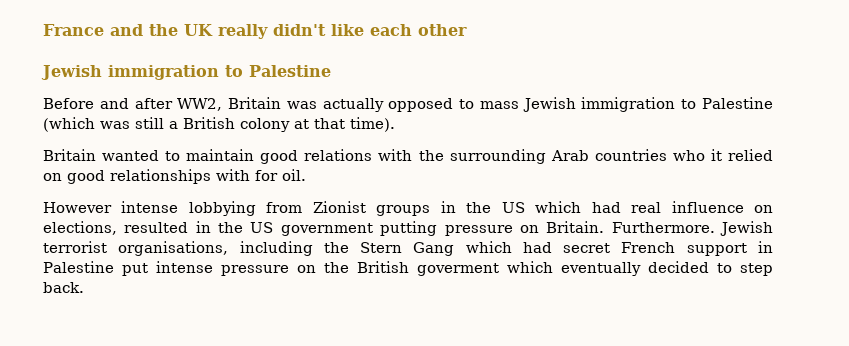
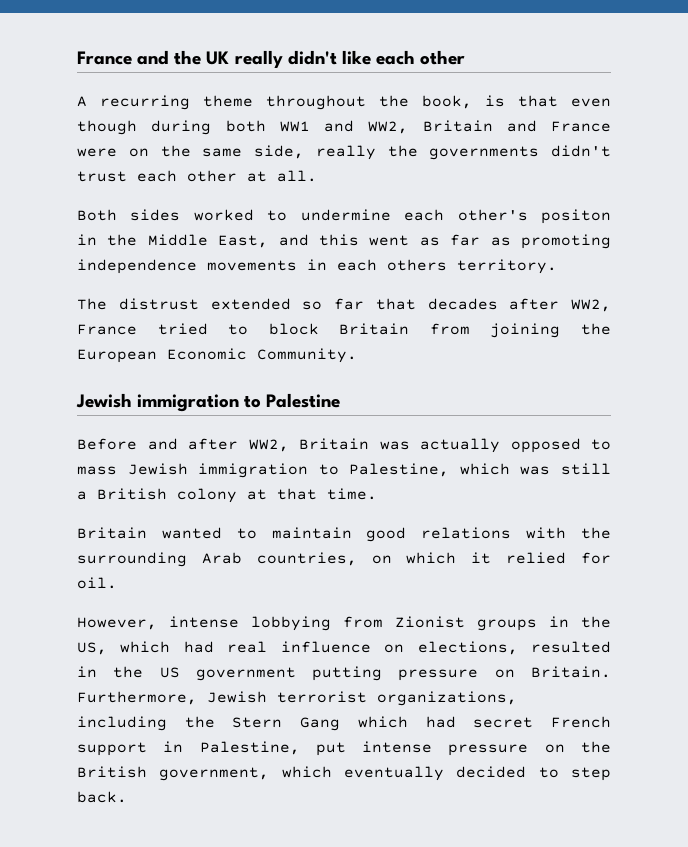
+ A recurring theme throughout the book, is that even though during both WW1 and WW2, Britain and France were on the same side, really the governments didn't trust each other at all.
+ Both sides worked to undermine each other's positon in the Middle East, and this went as far as promoting independence movements in each others territory.
+ The distrust extended so far that decades after WW2, France tried to block Britain from joining the European Economic Community.
- Before and after WW2, Britain was actually opposed to mass Jewish immigration to Palestine (which was still a British colony at that time).
+ Before and after WW2, Britain was actually opposed to mass Jewish immigration to Palestine, which was still a British colony at that time.
- Britain wanted to maintain good relations with the surrounding Arab countries who it relied on good relationships with for oil.
+ Britain wanted to maintain good relations with the surrounding Arab countries, on which it relied for oil.
- However intense lobbying from Zionist groups in the US which had real influence on elections, resulted in the US government putting pressure on Britain.
+ However, intense lobbying from Zionist groups in the US, which had real influence on elections, resulted in the US government putting pressure on Britain.
- Furthermore. Jewish terrorist organisations, including the Stern Gang which had secret French support in Palestine put intense pressure on the British goverment which eventually decided to step back.
+ Furthermore, Jewish terrorist organizations, including the Stern Gang which had secret French support in Palestine, put intense pressure on the British government, which eventually decided to step back.

